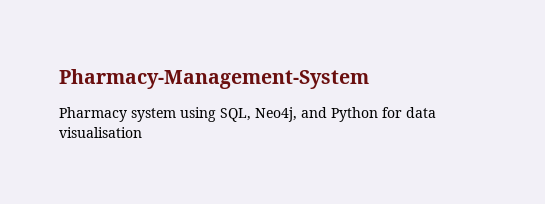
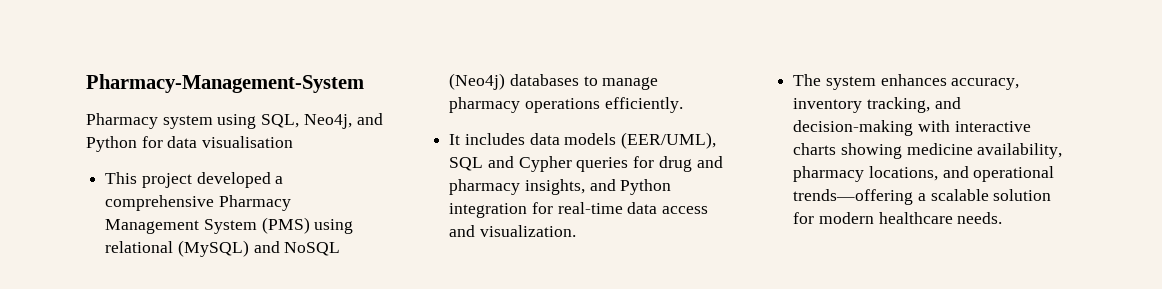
+ This project developed a comprehensive Pharmacy Management System (PMS) using relational (MySQL) and NoSQL (Neo4j) databases to manage pharmacy operations efficiently.
+ It includes data models (EER/UML), SQL and Cypher queries for drug and pharmacy insights, and Python integration for real-time data access and visualization.
+ The system enhances accuracy, inventory tracking, and decision-making with interactive charts showing medicine availability, pharmacy locations, and operational trends—offering a scalable solution for modern healthcare needs.

